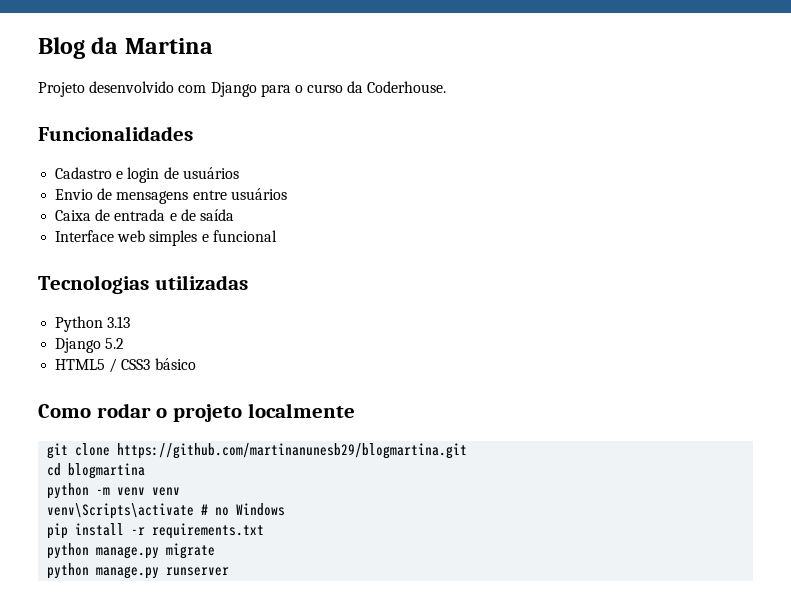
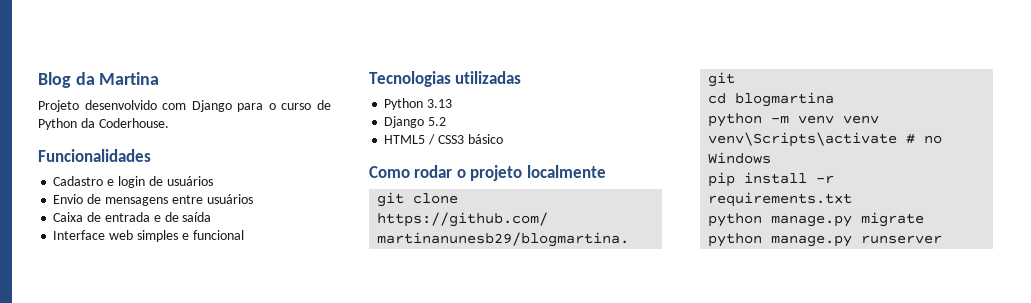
- Projeto desenvolvido com Django para o curso da Coderhouse.
+ Projeto desenvolvido com Django para o curso de Python da Coderhouse.

